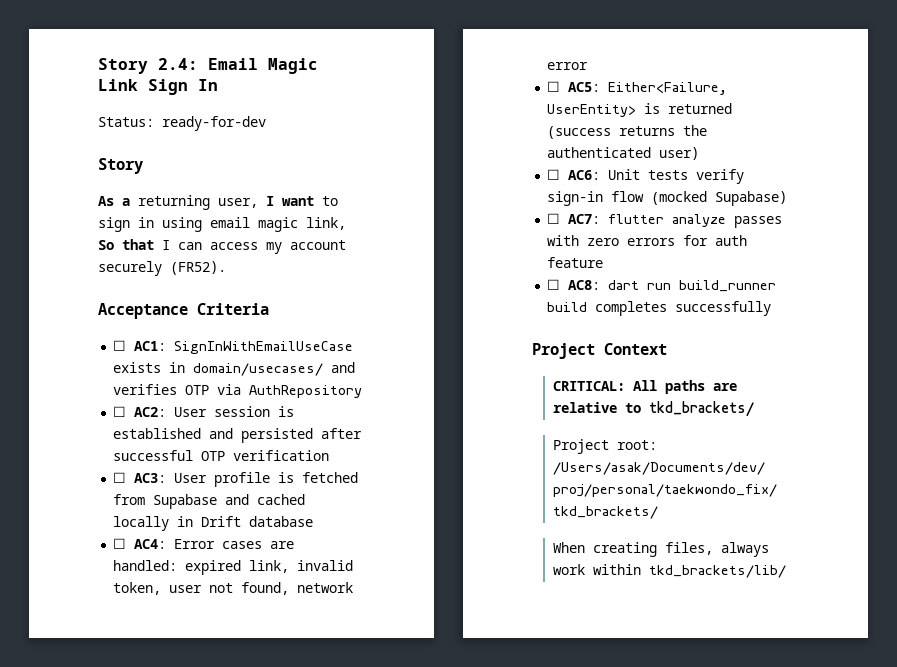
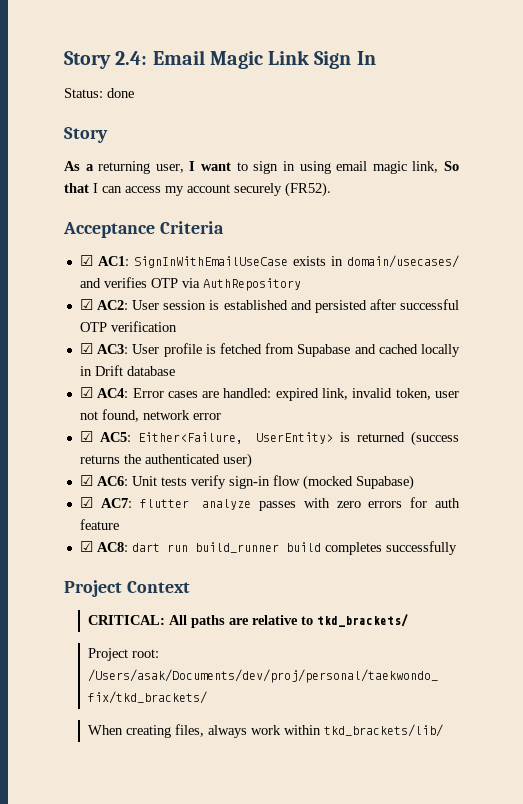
- Status: ready-for-dev
+ Status: done
- ☐ AC1: SignInWithEmailUseCase exists in domain/usecases/ and verifies OTP via AuthRepository
+ ☑ AC1: SignInWithEmailUseCase exists in domain/usecases/ and verifies OTP via AuthRepository
- ☐ AC2: User session is established and persisted after successful OTP verification
+ ☑ AC2: User session is established and persisted after successful OTP verification
- ☐ AC3: User profile is fetched from Supabase and cached locally in Drift database
+ ☑ AC3: User profile is fetched from Supabase and cached locally in Drift database
- ☐ AC4: Error cases are handled: expired link, invalid token, user not found, network error
+ ☑ AC4: Error cases are handled: expired link, invalid token, user not found, network error
- ☐ AC5: Either<Failure, UserEntity> is returned (success returns the authenticated user)
+ ☑ AC5: Either<Failure, UserEntity> is returned (success returns the authenticated user)
- ☐ AC6: Unit tests verify sign-in flow (mocked Supabase)
+ ☑ AC6: Unit tests verify sign-in flow (mocked Supabase)
- ☐ AC7: flutter analyze passes with zero errors for auth feature
+ ☑ AC7: flutter analyze passes with zero errors for auth feature
- ☐ AC8: dart run build_runner build completes successfully
+ ☑ AC8: dart run build_runner build completes successfully

